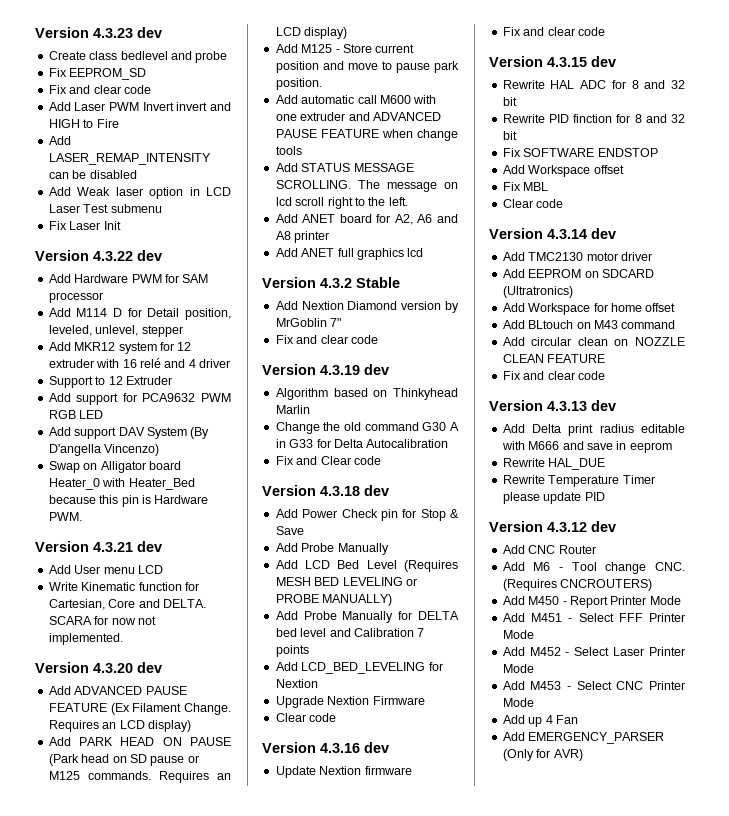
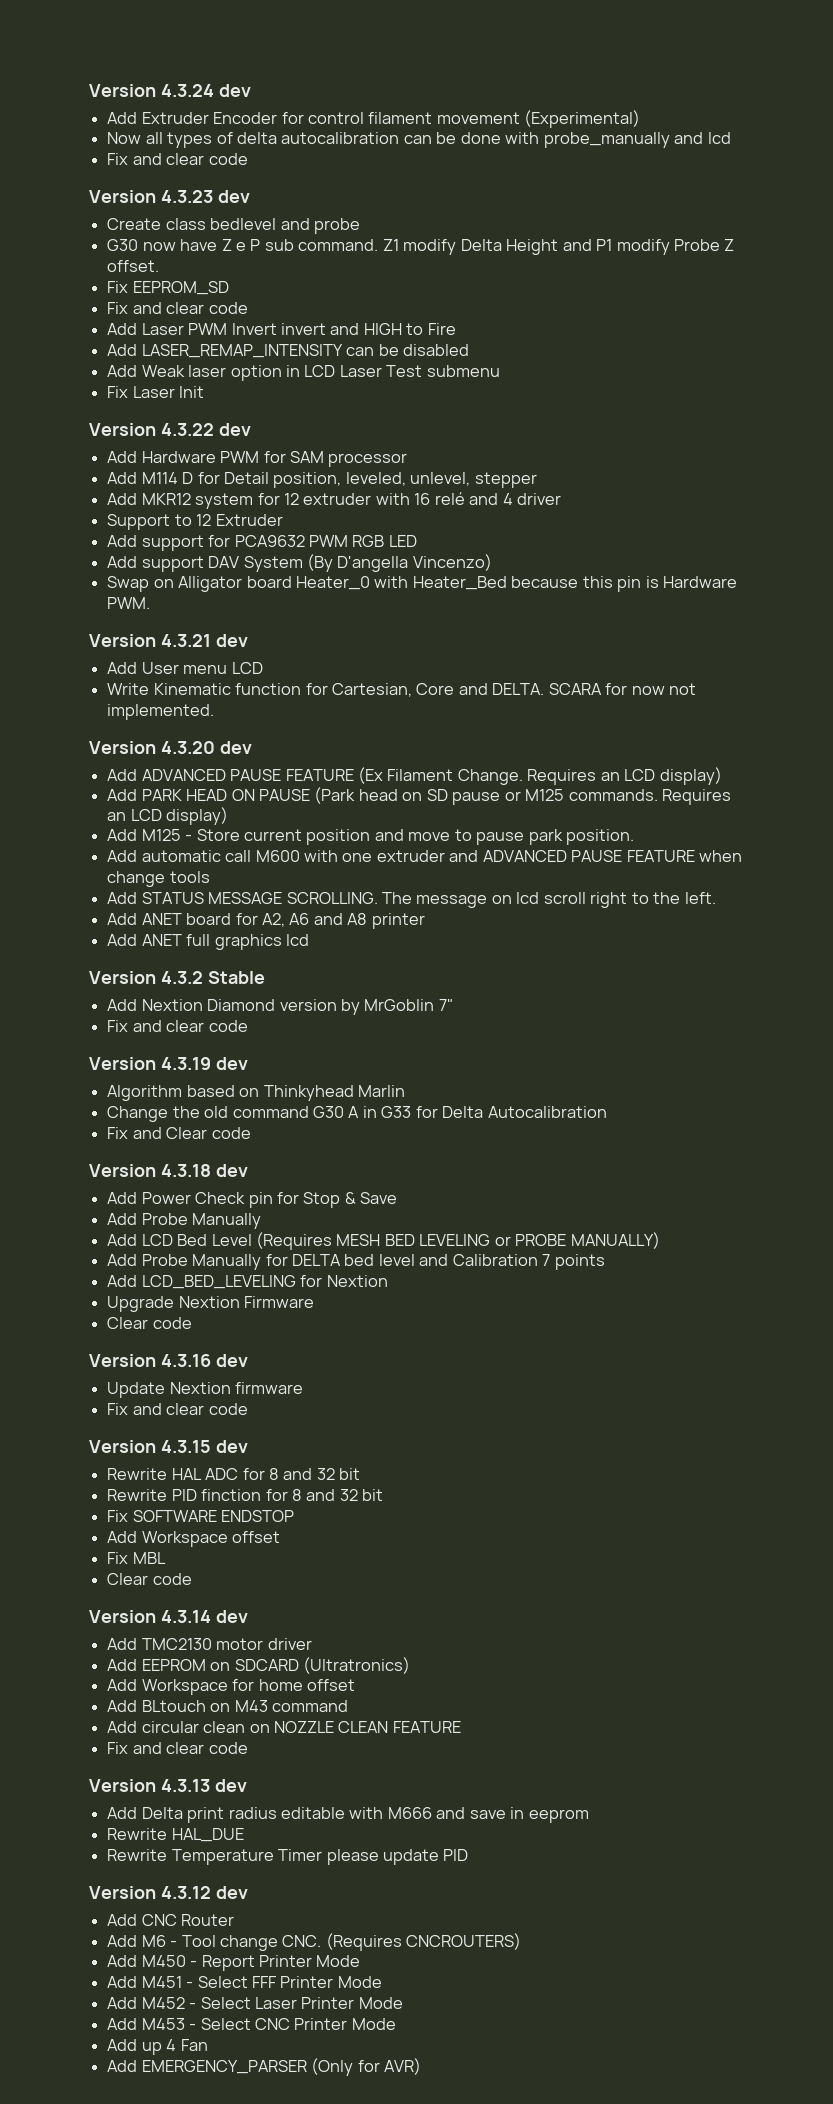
+ Version 4.3.24 dev
+ Add Extruder Encoder for control filament movement (Experimental)
+ Now all types of delta autocalibration can be done with probe_manually and lcd
+ Fix and clear code
+ G30 now have Z e P sub command. Z1 modify Delta Height and P1 modify Probe Z offset.

